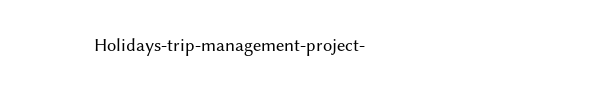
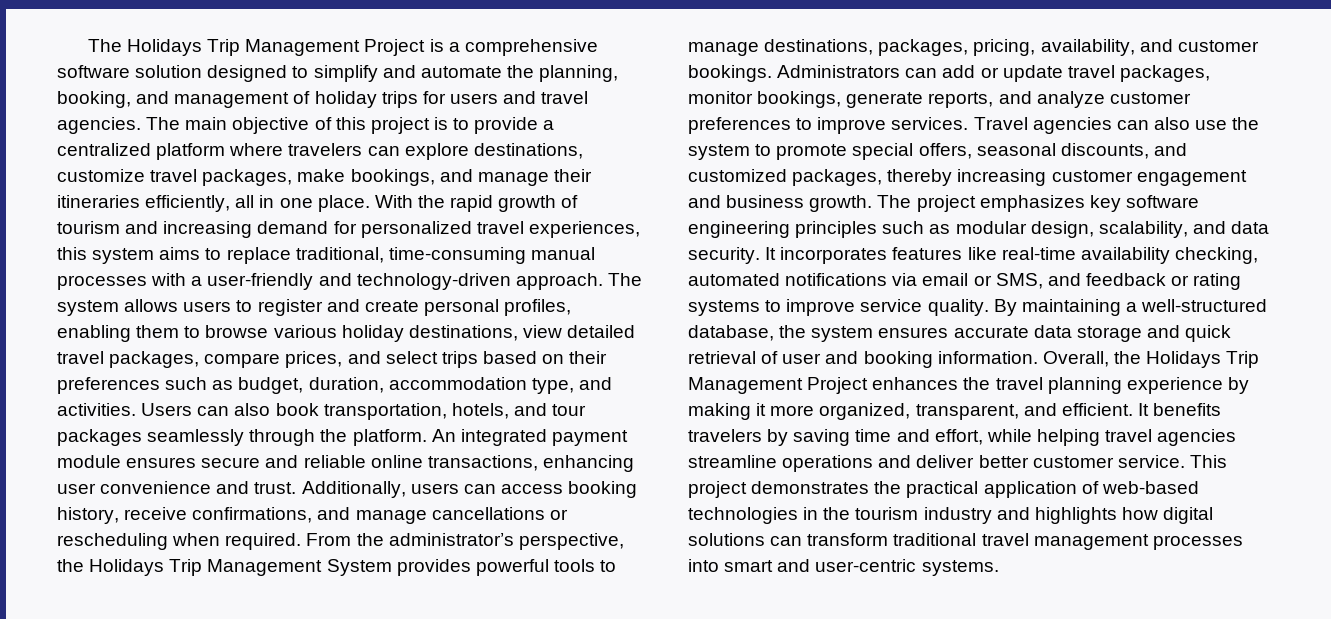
- Holidays-trip-management-project-
+ The Holidays Trip Management Project is a comprehensive software solution designed to simplify and automate the planning, booking, and management of holiday trips for users and travel agencies. The main objective of this project is to provide a centralized platform where travelers can explore destinations, customize travel packages, make bookings, and manage their itineraries efficiently, all in one place. With the rapid growth of tourism and increasing demand for personalized travel experiences, this system aims to replace traditional, time-consuming manual processes with a user-friendly and technology-driven approach. The system allows users to register and create personal profiles, enabling them to browse various holiday destinations, view detailed travel packages, compare prices, and select trips based on their preferences such as budget, duration, accommodation type, and activities. Users can also book transportation, hotels, and tour packages seamlessly through the platform. An integrated payment module ensures secure and reliable online transactions, enhancing user convenience and trust. Additionally, users can access booking history, receive confirmations, and manage cancellations or rescheduling when required. From the administrator’s perspective, the Holidays Trip Management System provides powerful tools to manage destinations, packages, pricing, availability, and customer bookings. Administrators can add or update travel packages, monitor bookings, generate reports, and analyze customer preferences to improve services. Travel agencies can also use the system to promote special offers, seasonal discounts, and customized packages, thereby increasing customer engagement and business growth. The project emphasizes key software engineering principles such as modular design, scalability, and data security. It incorporates features like real-time availability checking, automated notifications via email or SMS, and feedback or rating systems to improve service quality. By maintaining a well-structured database, the system ensures accurate data storage and quick retrieval of user and booking information. Overall, the Holidays Trip Management Project enhances the travel planning experience by making it more organized, transparent, and efficient. It benefits travelers by saving time and effort, while helping travel agencies streamline operations and deliver better customer service. This project demonstrates the practical application of web-based technologies in the tourism industry and highlights how digital solutions can transform traditional travel management processes into smart and user-centric systems.

